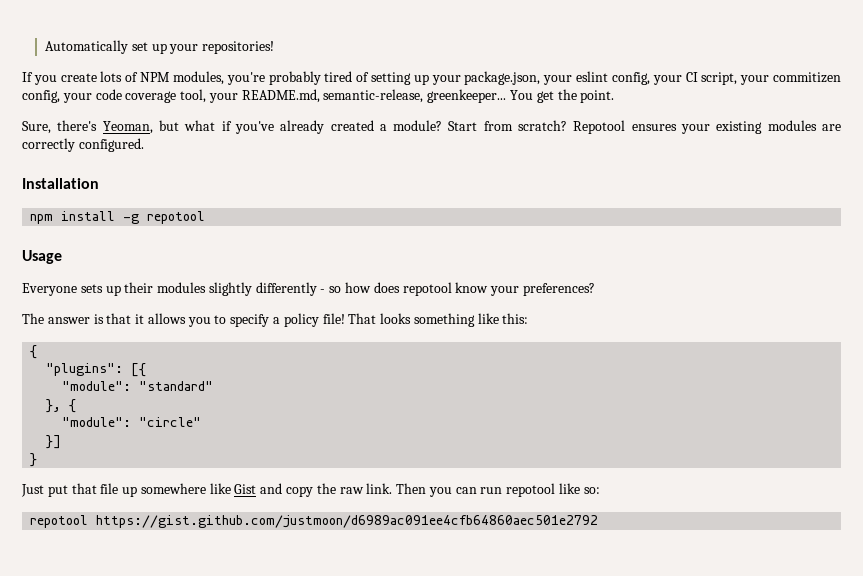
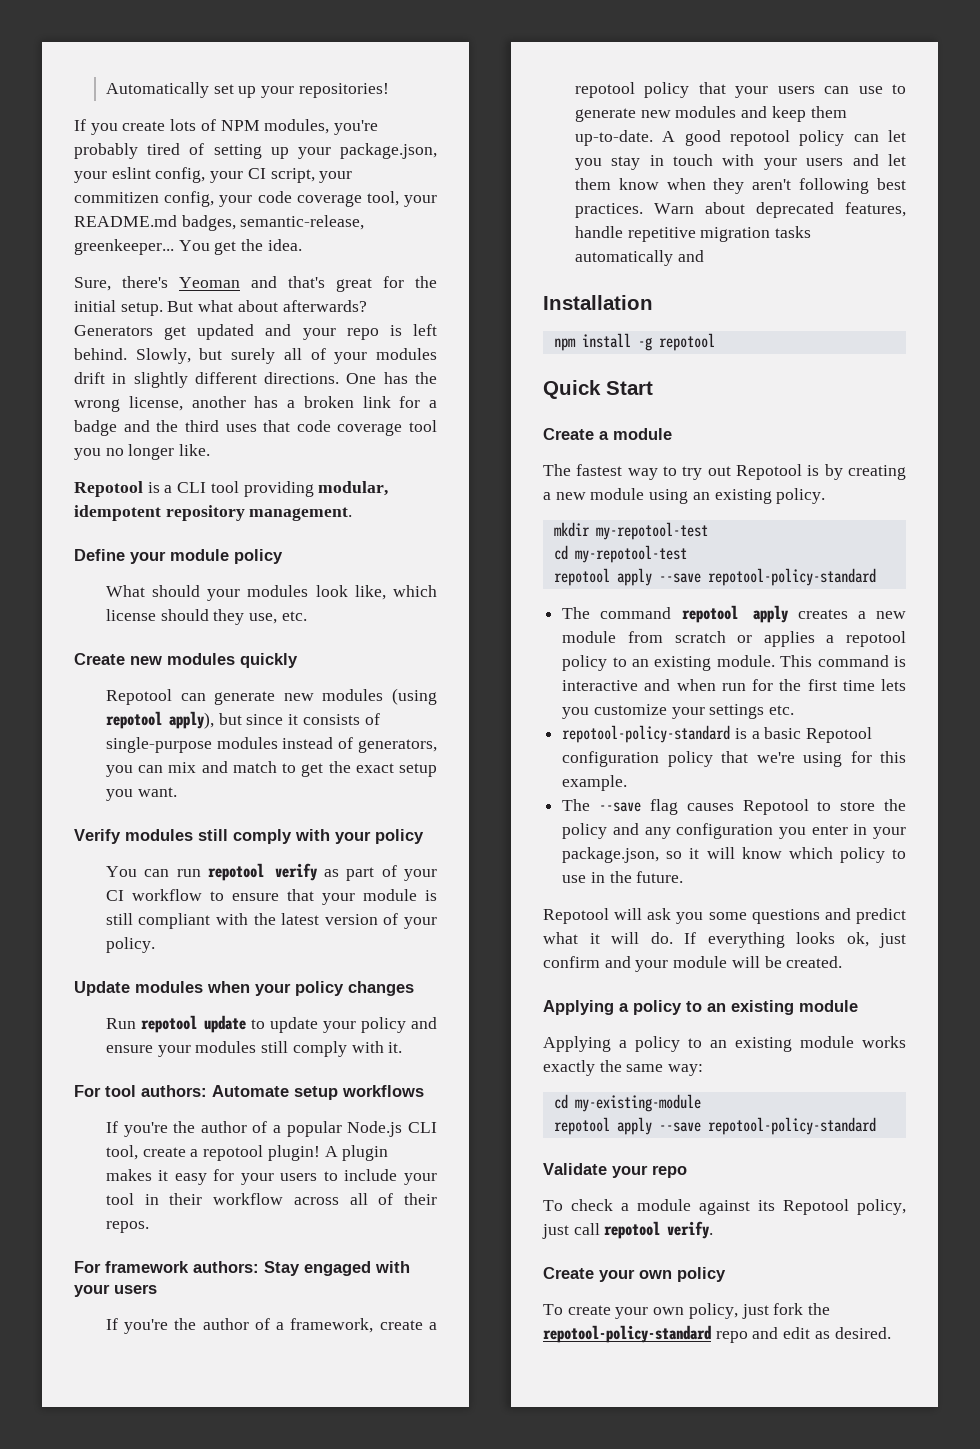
- If you create lots of NPM modules, you're probably tired of setting up your package.json, your eslint config, your CI script, your commitizen config, your code coverage tool, your README.md, semantic-release, greenkeeper...
+ If you create lots of NPM modules, you're probably tired of setting up your package.json, your eslint config, your CI script, your commitizen config, your code coverage tool, your README.md badges, semantic-release, greenkeeper...
- You get the point.
+ You get the idea.
- Sure, there's Yeoman, but what if you've already created a module? Start from scratch? Repotool ensures your existing modules are correctly configured.
+ Sure, there's Yeoman and that's great for the initial setup. But what about afterwards? Generators get updated and your repo is left behind. Slowly, but surely all of your modules drift in slightly different directions. One has the wrong license, another has a broken link for a badge and the third uses that code coverage tool you no longer like.
+ Repotool is a CLI tool providing modular, idempotent repository management.
+ Define your module policy
+ What should your modules look like, which license should they use, etc.
+ Create new modules quickly
+ Repotool can generate new modules (using repotool apply), but since it consists of single-purpose modules instead of generators, you can mix and match to get the exact setup you want.
+ Verify modules still comply with your policy
+ You can run repotool verify as part of your CI workflow to ensure that your module is still compliant with the latest version of your policy.
+ Update modules when your policy changes
+ Run repotool update to update your policy and ensure your modules still comply with it.
+ For tool authors: Automate setup workflows
+ If you're the author of a popular Node.js CLI tool, create a repotool plugin! A plugin makes it easy for your users to include your tool in their workflow across all of their repos.
+ For framework authors: Stay engaged with your users
+ If you're the author of a framework, create a repotool policy that your users can use to generate new modules and keep them up-to-date. A good repotool policy can let you stay in touch with your users and let them know when they aren't following best practices. Warn about deprecated features, handle repetitive migration tasks automatically and
- Usage
- Everyone sets up their modules slightly differently - so how does repotool know your preferences?
- The answer is that it allows you to specify a policy file! That looks something like this:
- {
- "plugins": [{
- "module": "standard"
- }, {
- "module": "circle"
- }]
- }
- Just put that file up somewhere like Gist and copy the raw link. Then you can run repotool like so:
- repotool https://gist.github.com/justmoon/d6989ac091ee4cfb64860aec501e2792
+ Quick Start
+ Create a module
+ The fastest way to try out Repotool is by creating a new module using an existing policy.
+ mkdir my-repotool-test
+ cd my-repotool-test
+ repotool apply --save repotool-policy-standard
+ The command repotool apply creates a new module from scratch or applies a repotool policy to an existing module. This command is interactive and when run for the first time lets you customize your settings etc.
+ repotool-policy-standard is a basic Repotool configuration policy that we're using for this example.
+ The --save flag causes Repotool to store the policy and any configuration you enter in your package.json, so it will know which policy to use in the future.
+ Repotool will ask you some questions and predict what it will do. If everything looks ok, just confirm and your module will be created.
+ Applying a policy to an existing module
+ Applying a policy to an existing module works exactly the same way:
+ cd my-existing-module
+ repotool apply --save repotool-policy-standard
+ Validate your repo
+ To check a module against its Repotool policy, just call repotool verify.
+ Create your own policy
+ To create your own policy, just fork the repotool-policy-standard repo and edit as desired.

